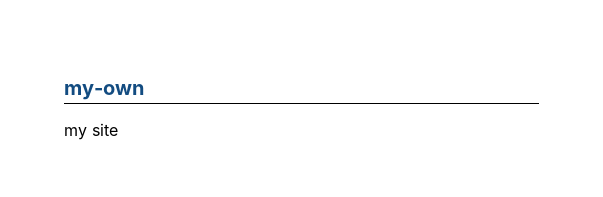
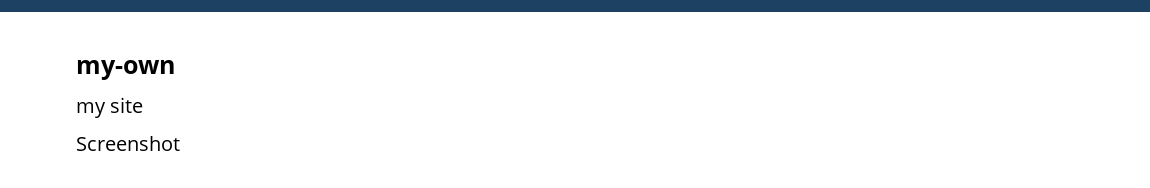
+ Screenshot

